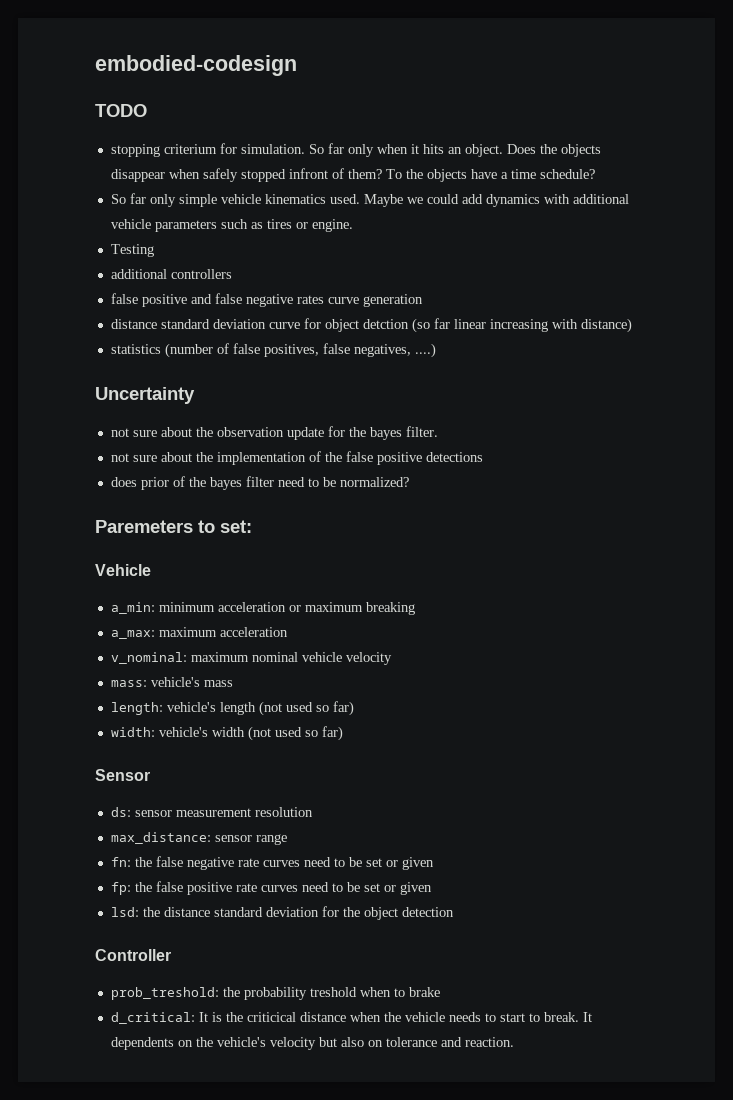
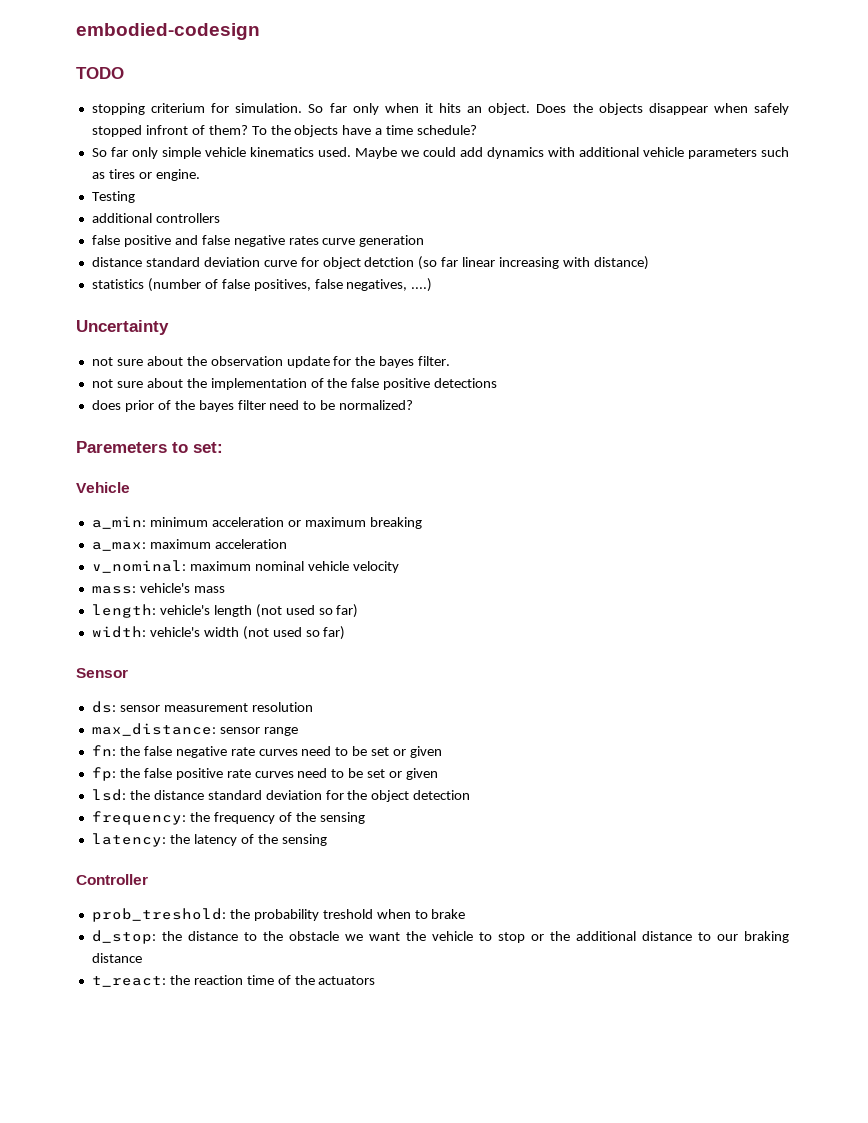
+ frequency: the frequency of the sensing
+ latency: the latency of the sensing
- d_critical: It is the criticical distance when the vehicle needs to start to break. It dependents on the vehicle's velocity but also on tolerance and reaction.
+ d_stop: the distance to the obstacle we want the vehicle to stop or the additional distance to our braking distance
+ t_react: the reaction time of the actuators

